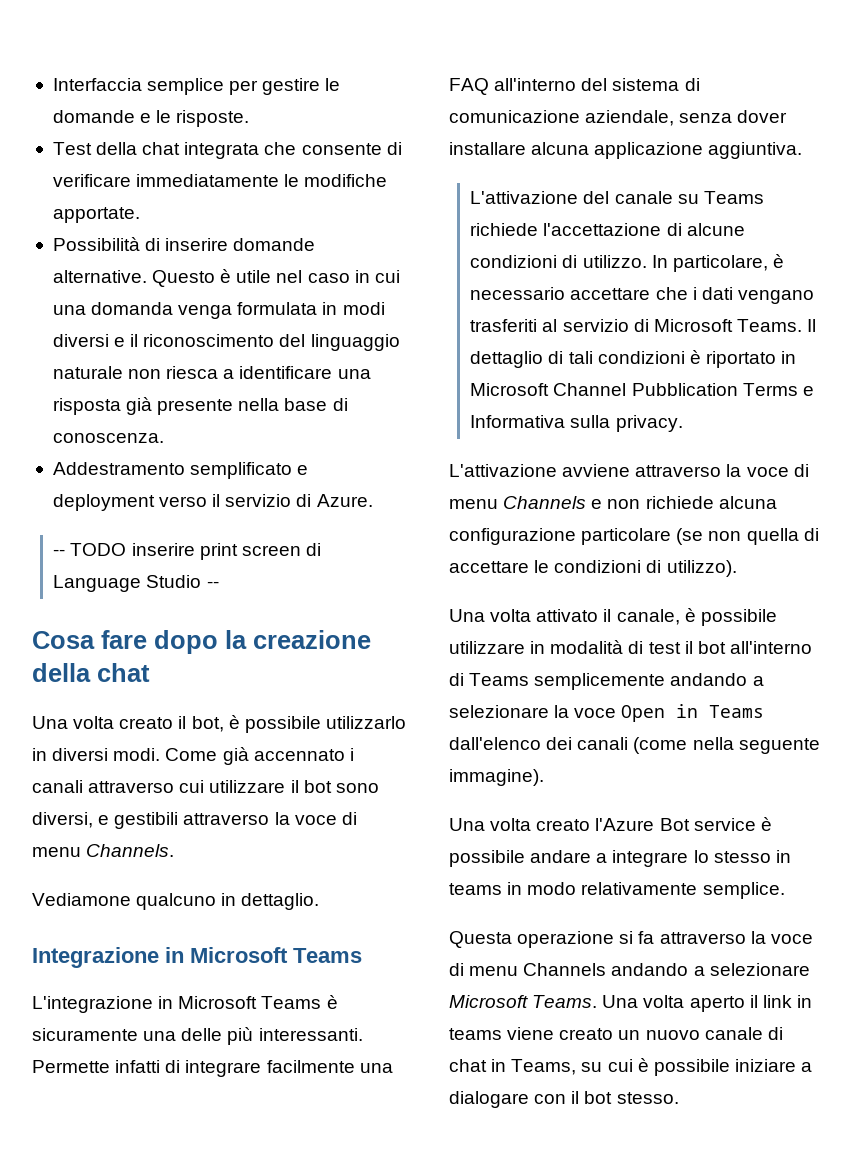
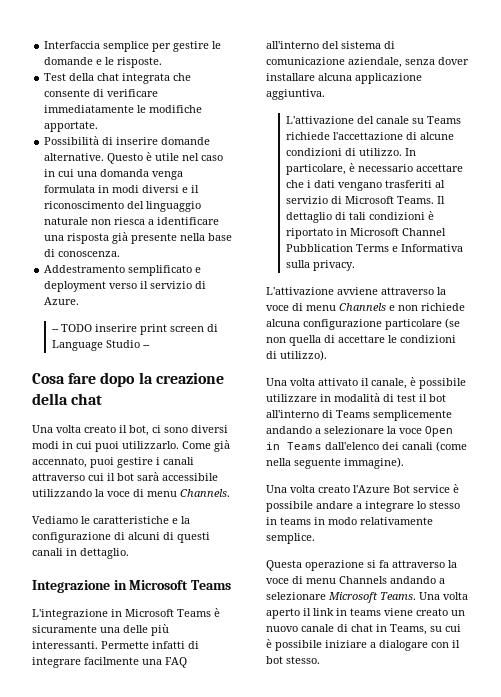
- Una volta creato il bot, è possibile utilizzarlo in diversi modi. Come già accennato i canali attraverso cui utilizzare il bot sono diversi, e gestibili attraverso la voce di menu Channels.
+ Una volta creato il bot, ci sono diversi modi in cui puoi utilizzarlo. Come già accennato, puoi gestire i canali attraverso cui il bot sarà accessibile utilizzando la voce di menu Channels.
- Vediamone qualcuno in dettaglio.
+ Vediamo le caratteristiche e la configurazione di alcuni di questi canali in dettaglio.

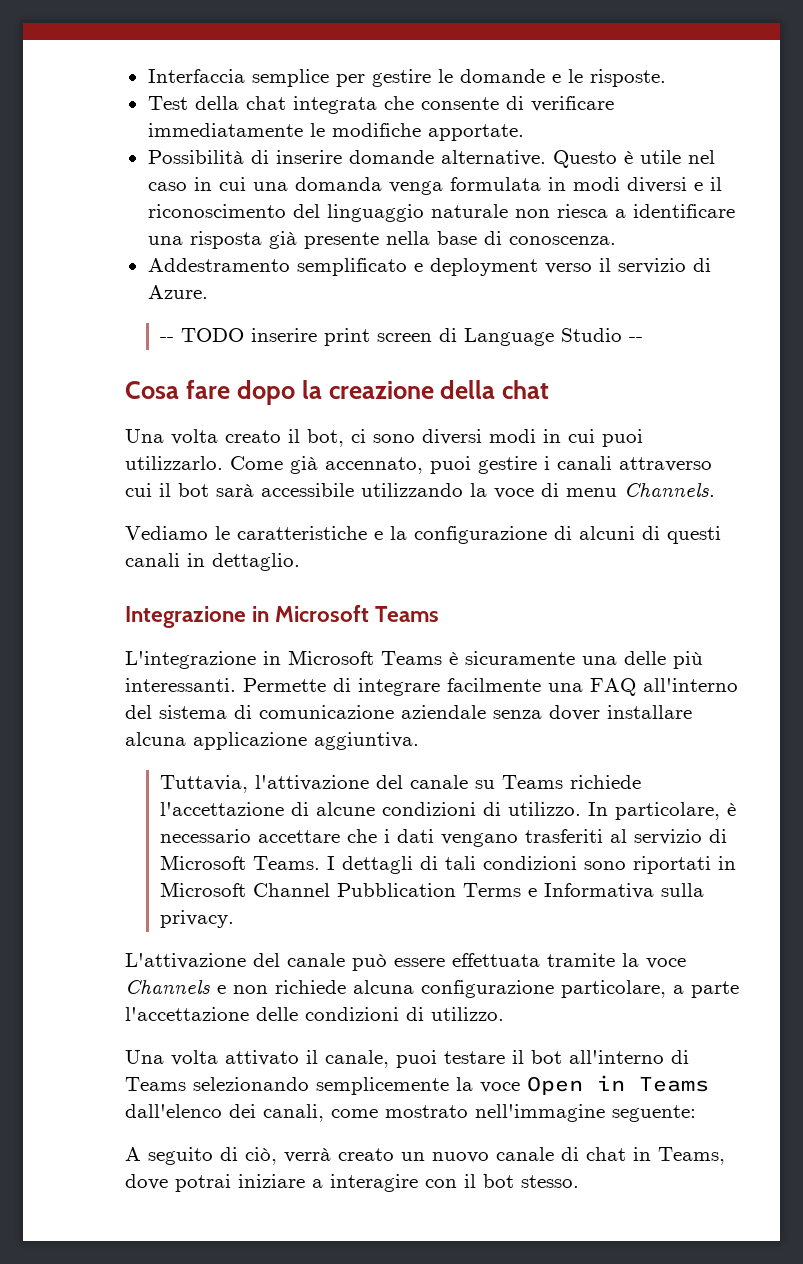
- Permette infatti di integrare facilmente una FAQ all'interno del sistema di comunicazione aziendale, senza dover installare alcuna applicazione aggiuntiva.
+ Permette di integrare facilmente una FAQ all'interno del sistema di comunicazione aziendale senza dover installare alcuna applicazione aggiuntiva.
- L'attivazione del canale su Teams richiede l'accettazione di alcune condizioni di utilizzo.
+ Tuttavia, l'attivazione del canale su Teams richiede l'accettazione di alcune condizioni di utilizzo.
- Il dettaglio di tali condizioni è riportato in Microsoft Channel Pubblication Terms e Informativa sulla privacy.
+ I dettagli di tali condizioni sono riportati in Microsoft Channel Pubblication Terms e Informativa sulla privacy.
- L'attivazione avviene attraverso la voce di menu Channels e non richiede alcuna configurazione particolare (se non quella di accettare le condizioni di utilizzo).
+ L'attivazione del canale può essere effettuata tramite la voce Channels e non richiede alcuna configurazione particolare, a parte l'accettazione delle condizioni di utilizzo.
- Una volta attivato il canale, è possibile utilizzare in modalità di test il bot all'interno di Teams semplicemente andando a selezionare la voce Open in Teams dall'elenco dei canali (come nella seguente immagine).
- Una volta creato l'Azure Bot service è possibile andare a integrare lo stesso in teams in modo relativamente semplice.
- Questa operazione si fa attraverso la voce di menu Channels andando a selezionare Microsoft Teams. Una volta aperto il link in teams viene creato un nuovo canale di chat in Teams, su cui è possibile iniziare a dialogare con il bot stesso.
+ Una volta attivato il canale, puoi testare il bot all'interno di Teams selezionando semplicemente la voce Open in Teams dall'elenco dei canali, come mostrato nell'immagine seguente:
+ A seguito di ciò, verrà creato un nuovo canale di chat in Teams, dove potrai iniziare a interagire con il bot stesso.

